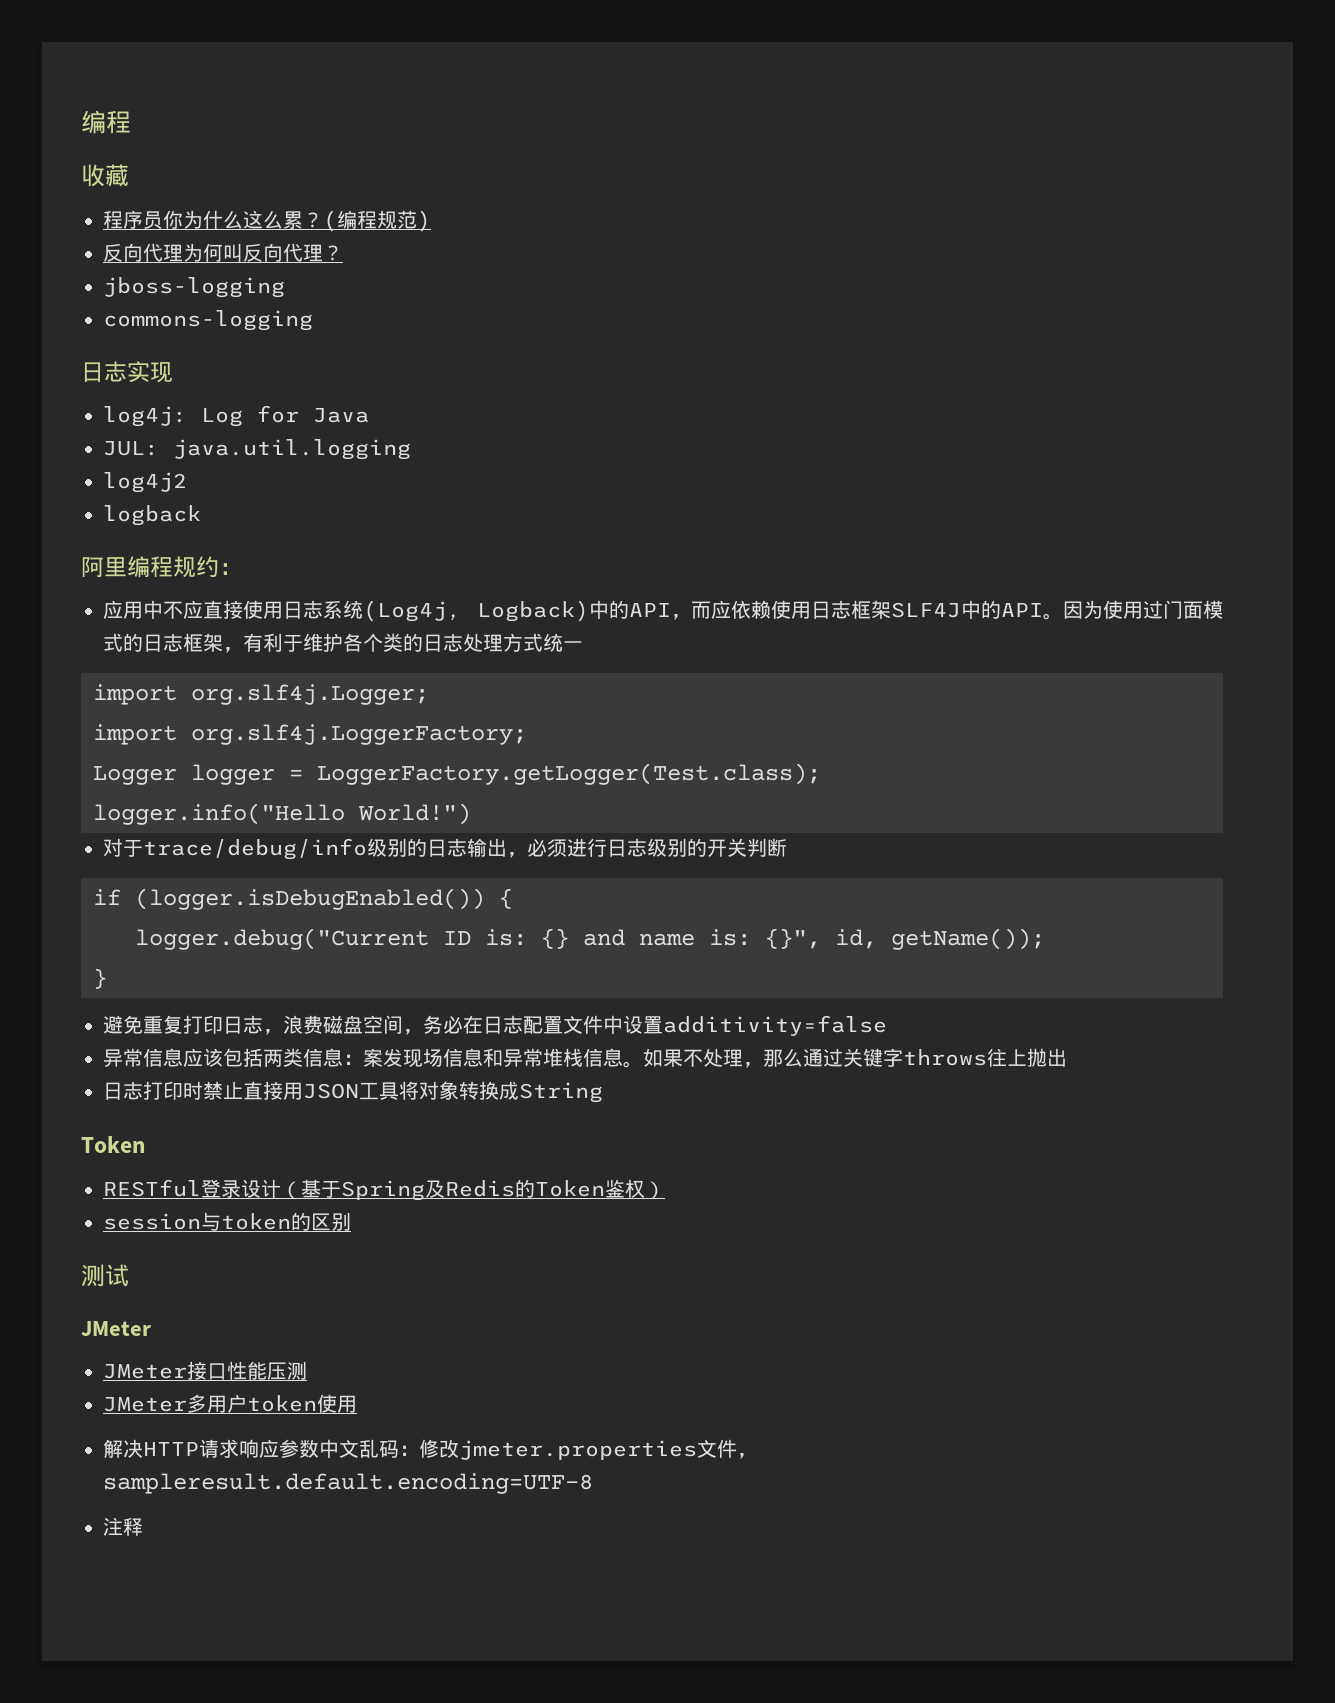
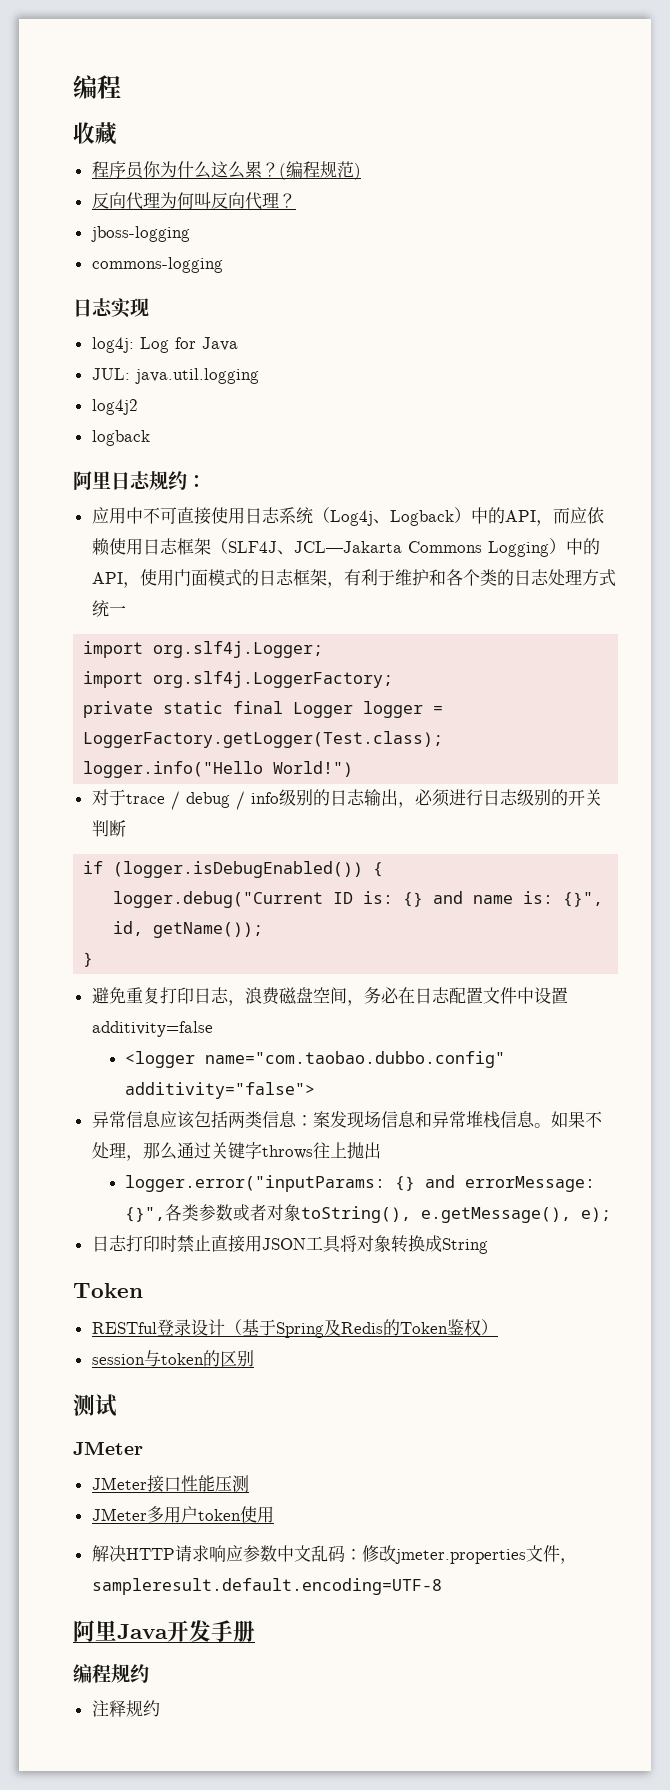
- 阿里编程规约：
+ 阿里日志规约：
- 应用中不应直接使用日志系统(Log4j, Logback)中的API，而应依赖使用日志框架SLF4J中的API。因为使用过门面模式的日志框架，有利于维护各个类的日志处理方式统一
+ 应用中不可直接使用日志系统（Log4j、Logback）中的API，而应依赖使用日志框架（SLF4J、JCL—Jakarta Commons Logging）中的API，使用门面模式的日志框架，有利于维护和各个类的日志处理方式统一
- Logger logger = LoggerFactory.getLogger(Test.class);
+ private static final Logger logger = LoggerFactory.getLogger(Test.class);
- 对于trace/debug/info级别的日志输出，必须进行日志级别的开关判断
+ 对于trace / debug / info级别的日志输出，必须进行日志级别的开关判断
+ <logger name="com.taobao.dubbo.config" additivity="false">
+ logger.error("inputParams: {} and errorMessage: {}",各类参数或者对象toString(), e.getMessage(), e);
+ 阿里Java开发手册
+ 编程规约
- 注释
+ 注释规约

